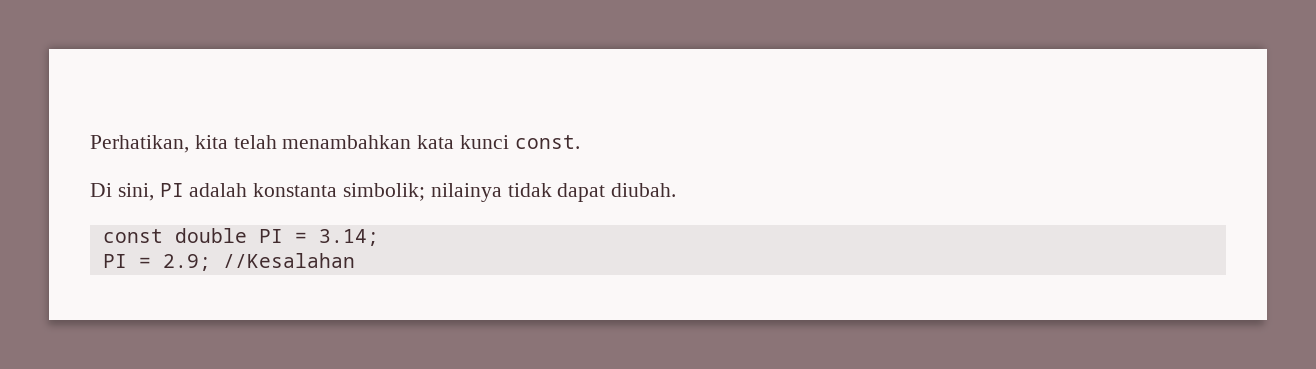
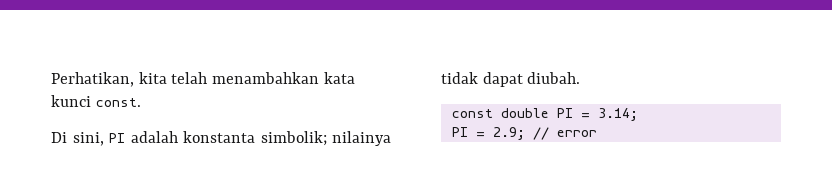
- PI = 2.9; //Kesalahan
+ PI = 2.9; // error

